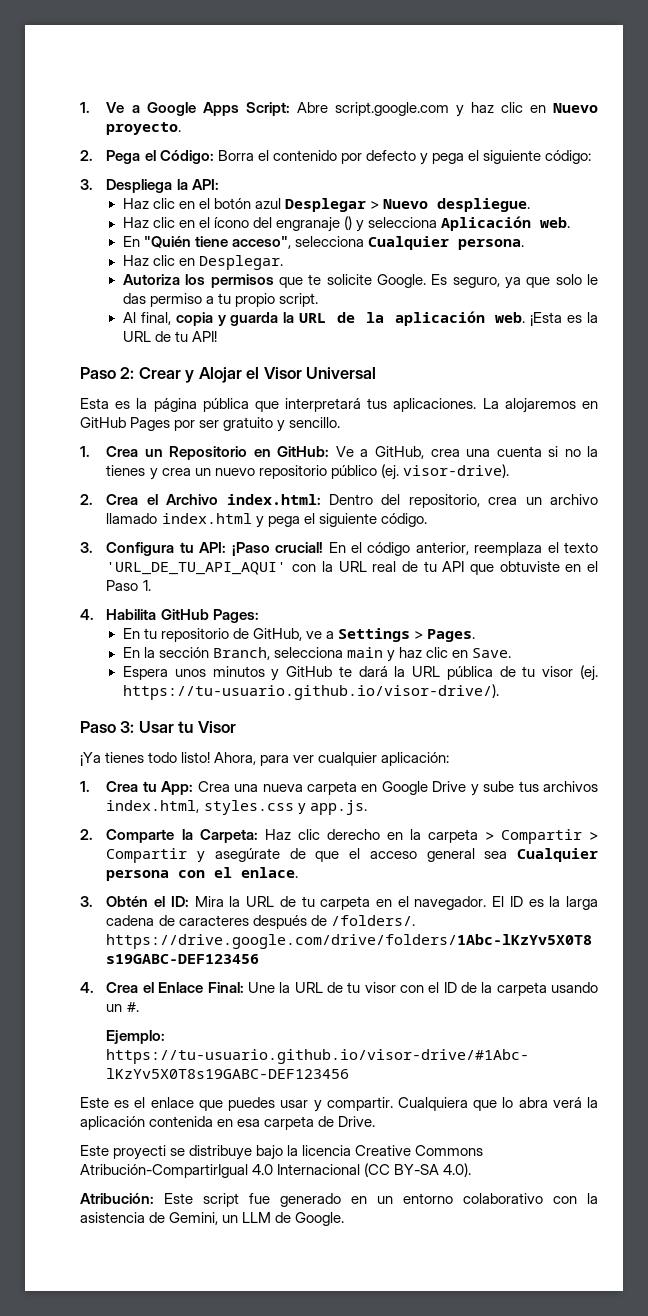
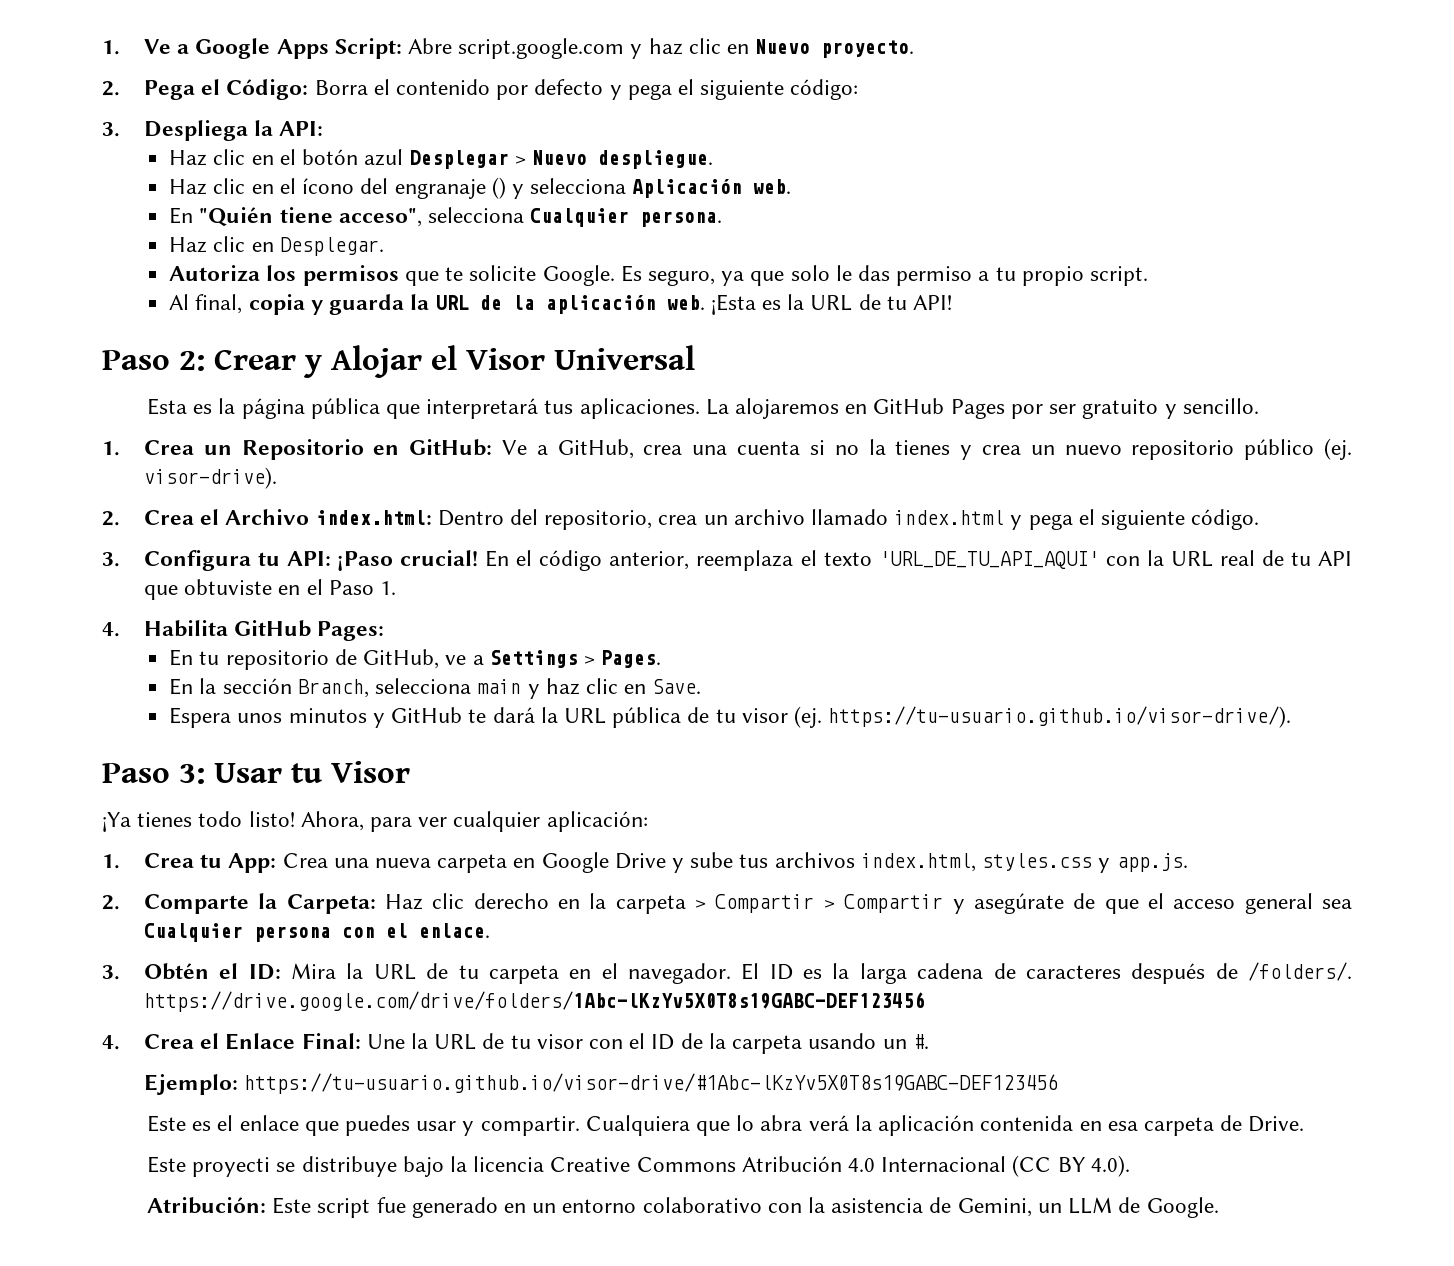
- Este proyecti se distribuye bajo la licencia Creative Commons Atribución-CompartirIgual 4.0 Internacional (CC BY-SA 4.0).
+ Este proyecti se distribuye bajo la licencia Creative Commons Atribución 4.0 Internacional (CC BY 4.0).

